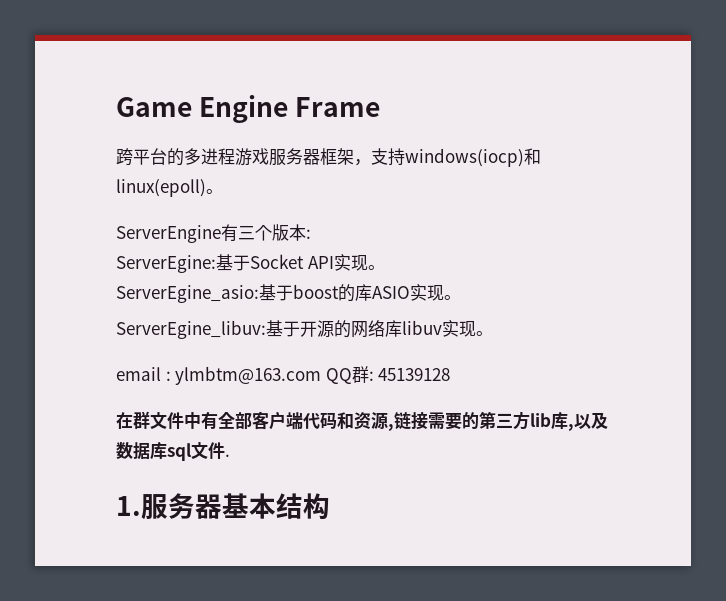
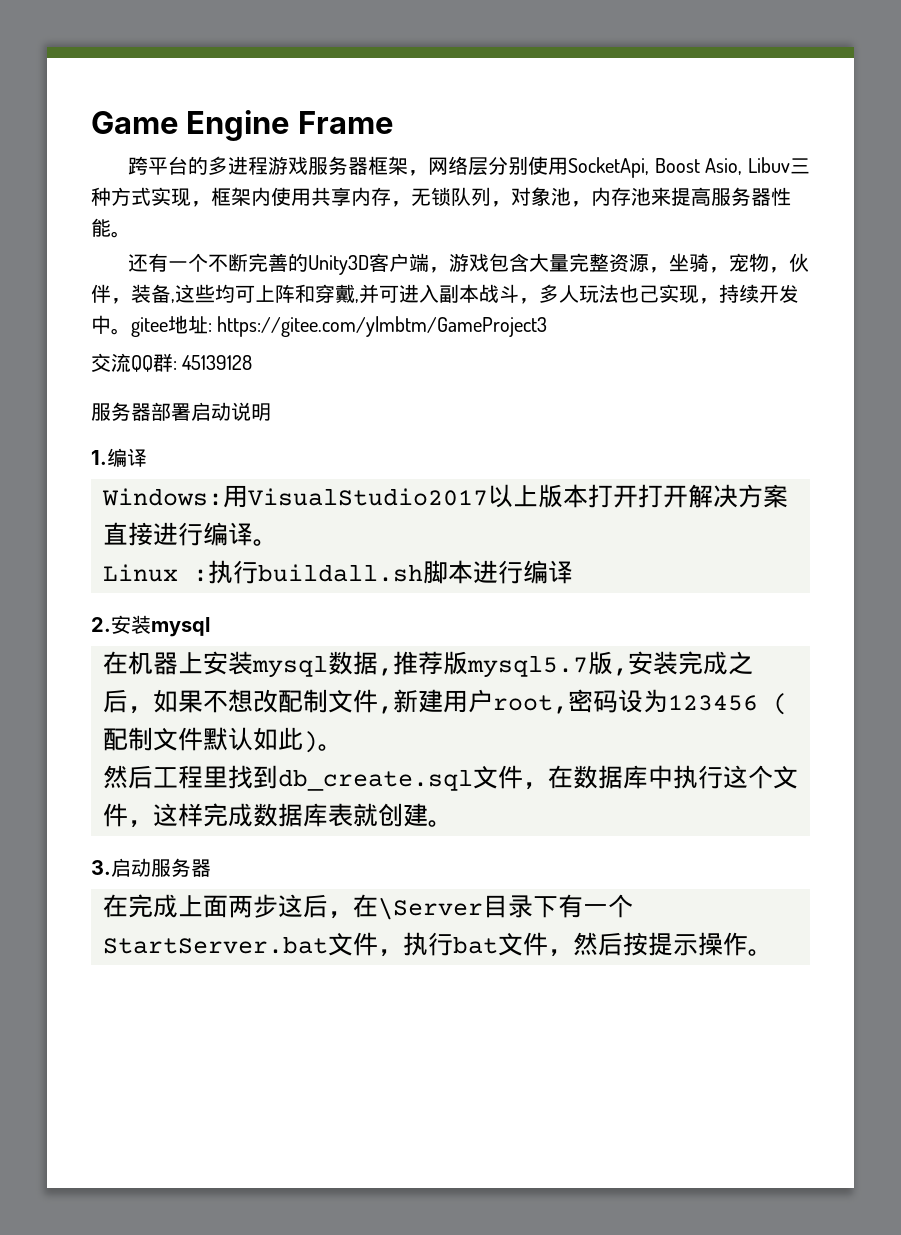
- 跨平台的多进程游戏服务器框架，支持windows(iocp)和linux(epoll)。
- ServerEngine有三个版本:
- ServerEgine:基于Socket API实现。
- ServerEgine_asio:基于boost的库ASIO实现。
- ServerEgine_libuv:基于开源的网络库libuv实现。
- email : ylmbtm@163.com QQ群: 45139128
- 在群文件中有全部客户端代码和资源,链接需要的第三方lib库,以及数据库sql文件.
- 1.服务器基本结构
+ 跨平台的多进程游戏服务器框架，网络层分别使用SocketApi, Boost Asio, Libuv三种方式实现，框架内使用共享内存，无锁队列，对象池，内存池来提高服务器性能。
+ 还有一个不断完善的Unity3D客户端，游戏包含大量完整资源，坐骑，宠物，伙伴，装备,这些均可上阵和穿戴,并可进入副本战斗，多人玩法也己实现，持续开发中。gitee地址: https://gitee.com/ylmbtm/GameProject3
+ 交流QQ群: 45139128
+ 服务器部署启动说明
+ 1.编译
+ Windows:用VisualStudio2017以上版本打开打开解决方案直接进行编译。
+ Linux :执行buildall.sh脚本进行编译
+ 2.安装mysql
+ 在机器上安装mysql数据,推荐版mysql5.7版,安装完成之后，如果不想改配制文件,新建用户root,密码设为123456 (配制文件默认如此)。
+ 然后工程里找到db_create.sql文件，在数据库中执行这个文件，这样完成数据库表就创建。
+ 3.启动服务器
+ 在完成上面两步这后，在\Server目录下有一个StartServer.bat文件，执行bat文件，然后按提示操作。

